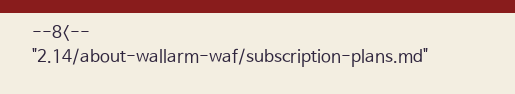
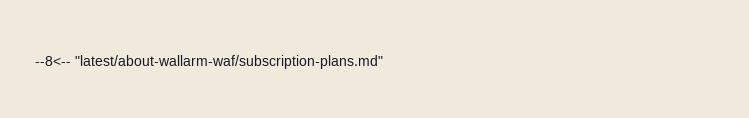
- --8<-- "2.14/about-wallarm-waf/subscription-plans.md"
+ --8<-- "latest/about-wallarm-waf/subscription-plans.md"

